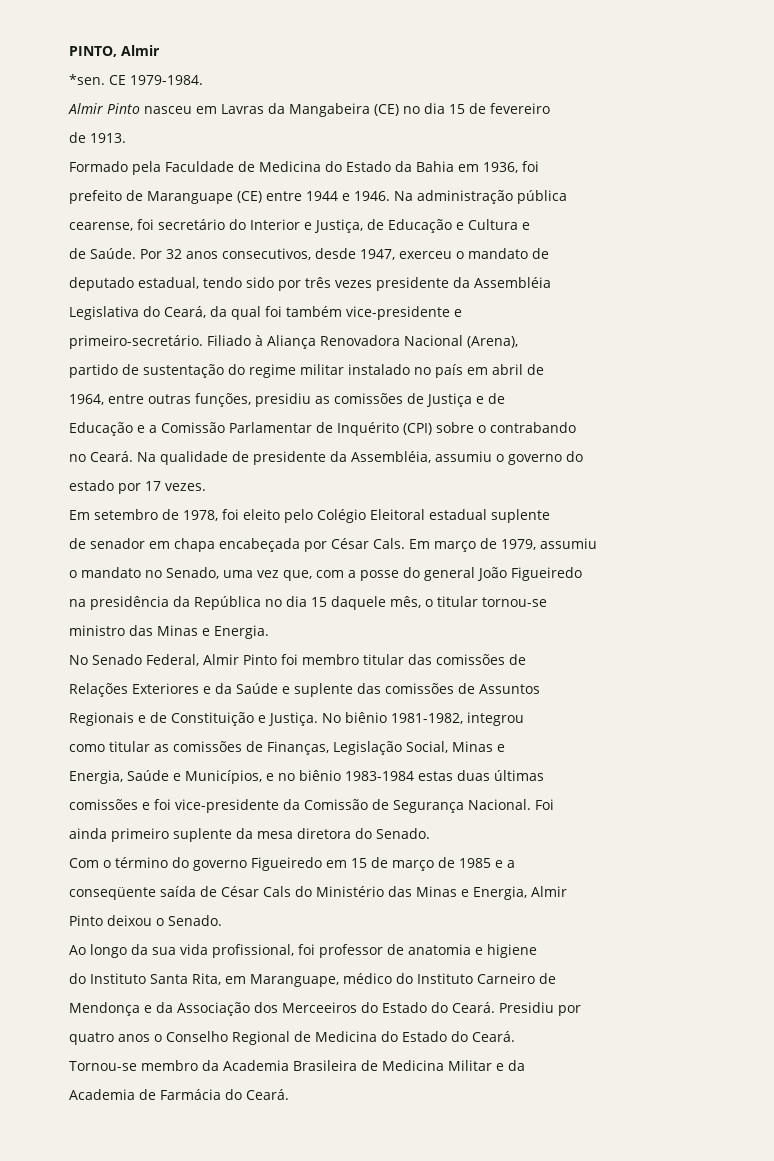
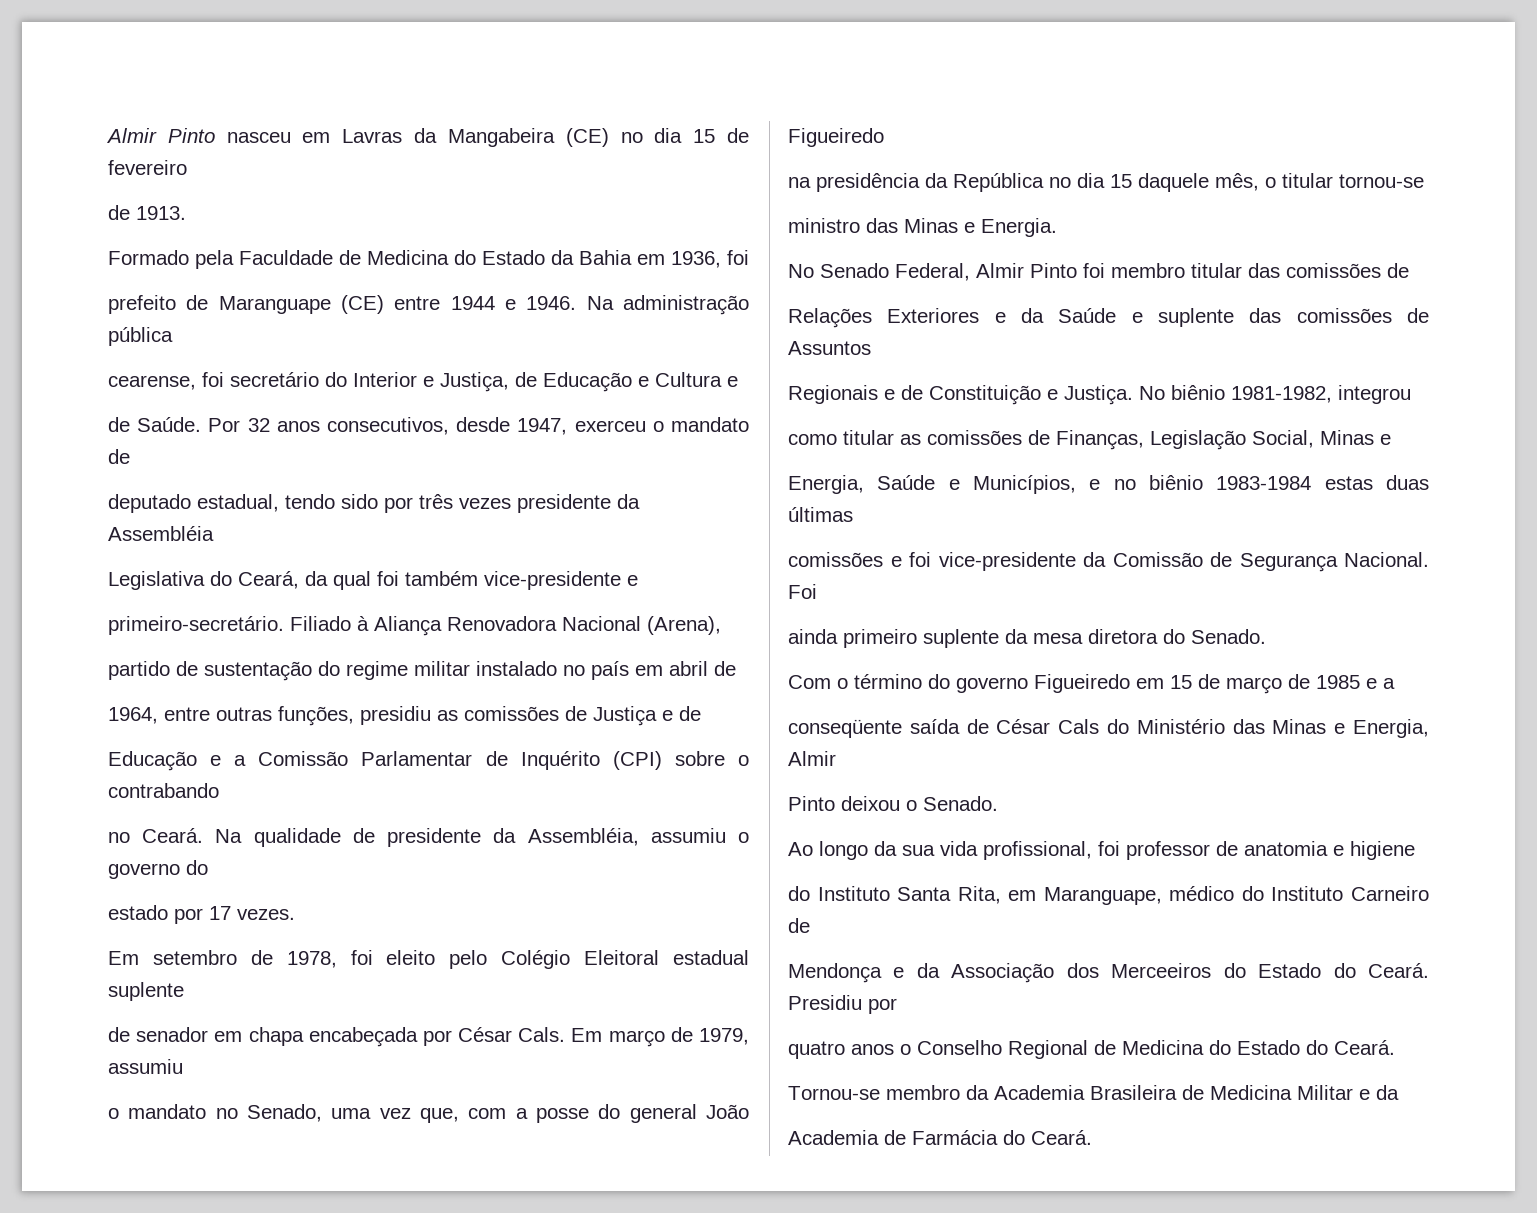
- PINTO, Almir
- *sen. CE 1979-1984.

